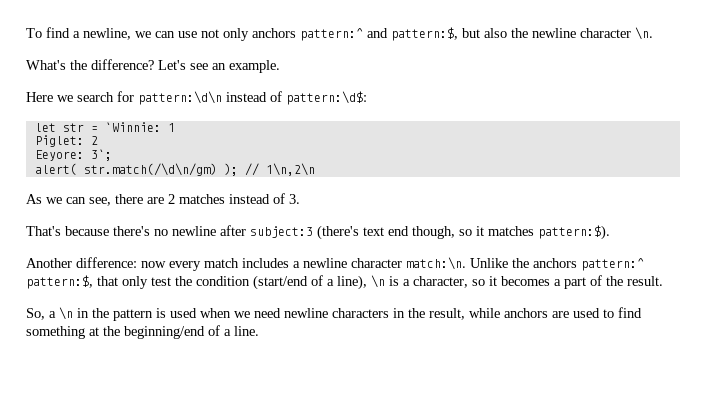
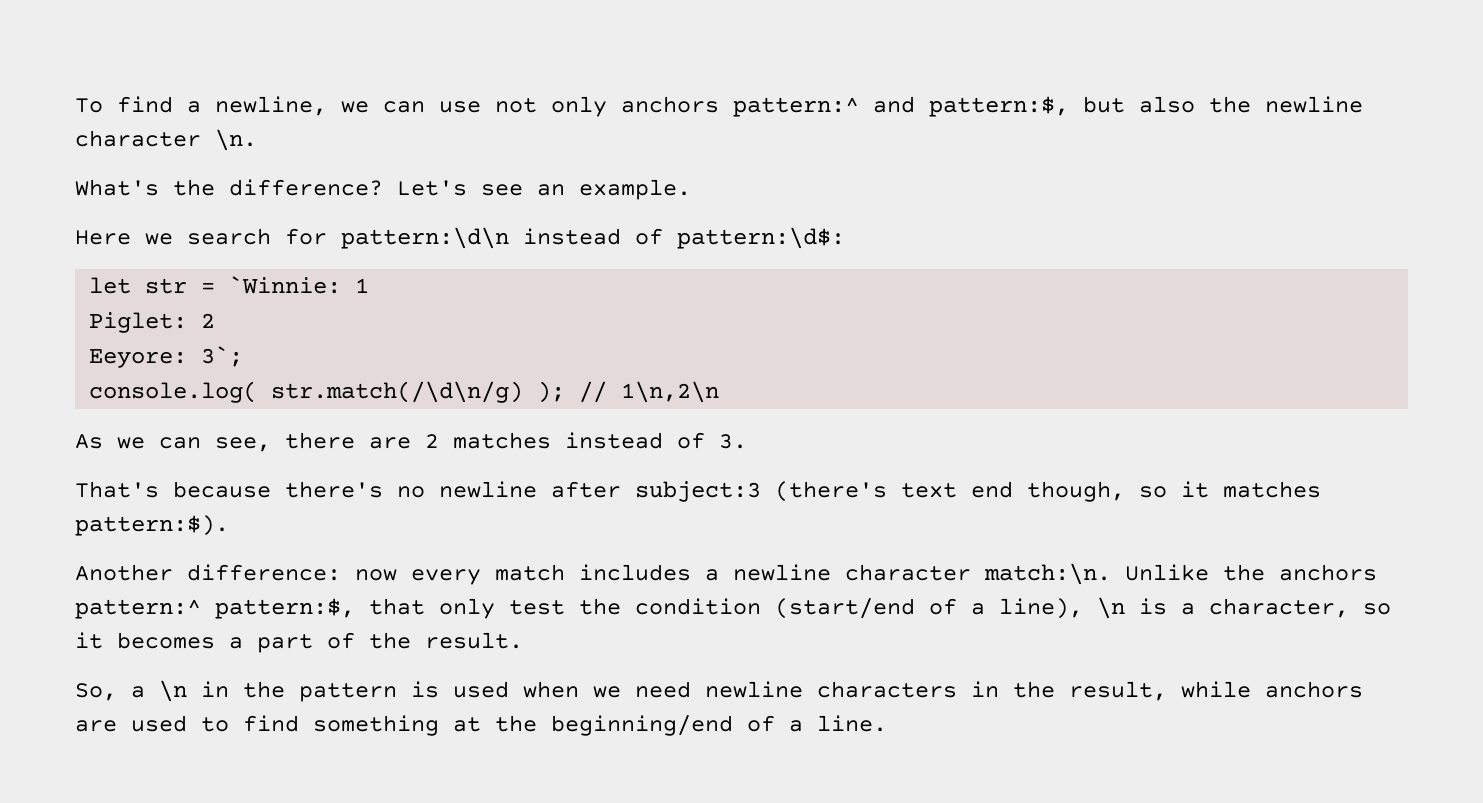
- alert( str.match(/\d\n/gm) ); // 1\n,2\n
+ console.log( str.match(/\d\n/g) ); // 1\n,2\n

